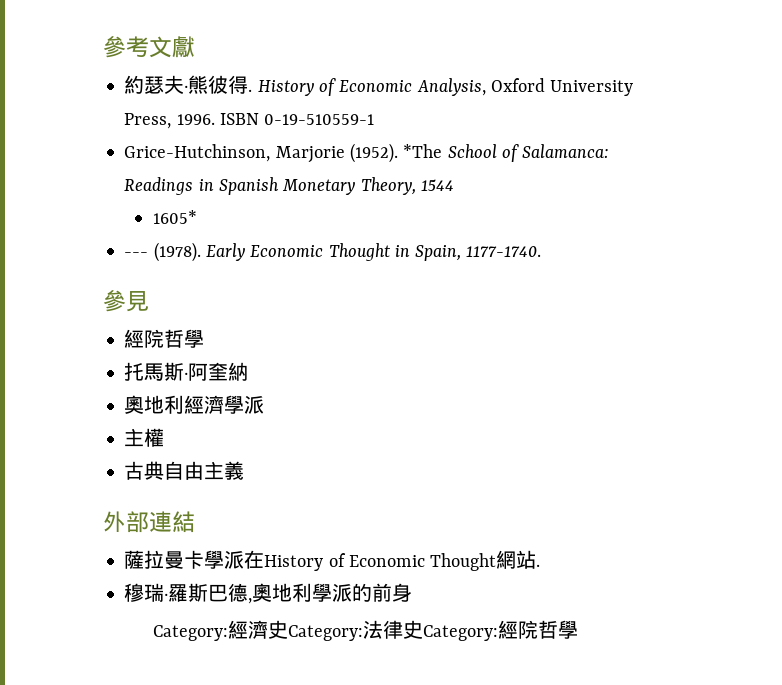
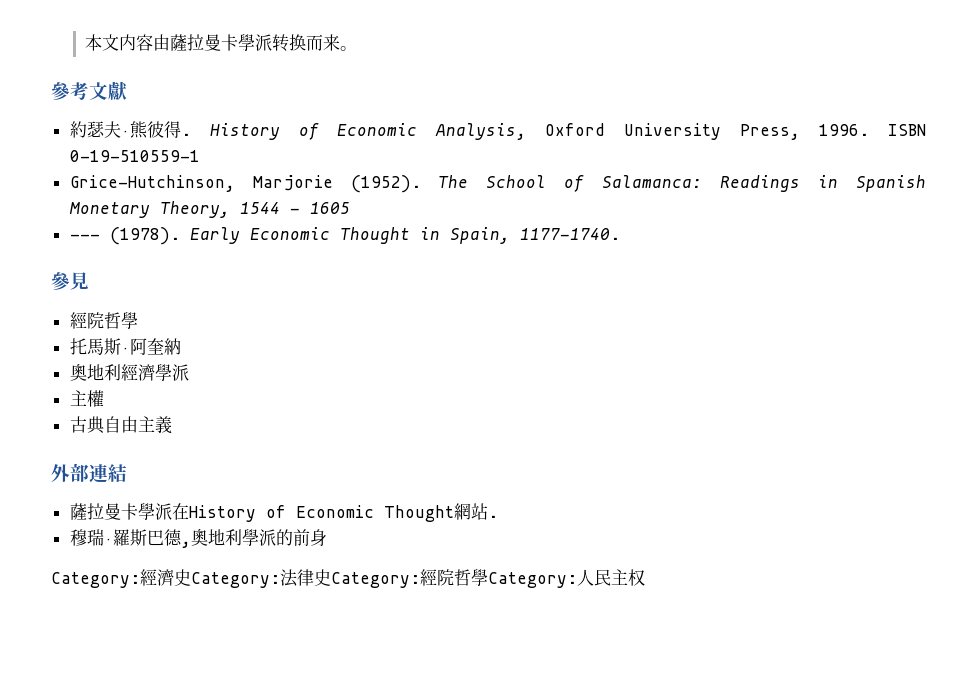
+ 本文内容由薩拉曼卡學派转换而来。
- *The School of Salamanca: Readings in Spanish Monetary Theory, 1544
- 1605*
+ The School of Salamanca: Readings in Spanish Monetary Theory, 1544 - 1605
- Category:經濟史Category:法律史Category:經院哲學
+ Category:經濟史Category:法律史Category:經院哲學Category:人民主权

